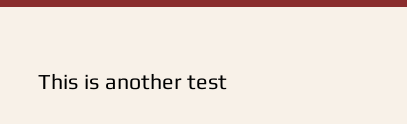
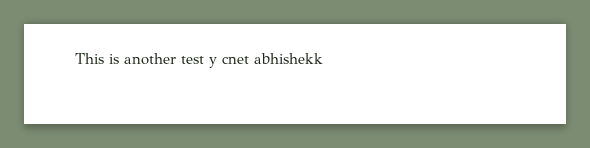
- This is another test
+ This is another test y cnet abhishekk

